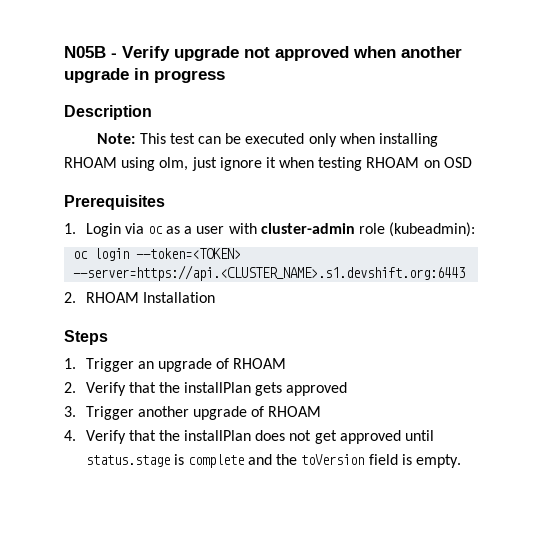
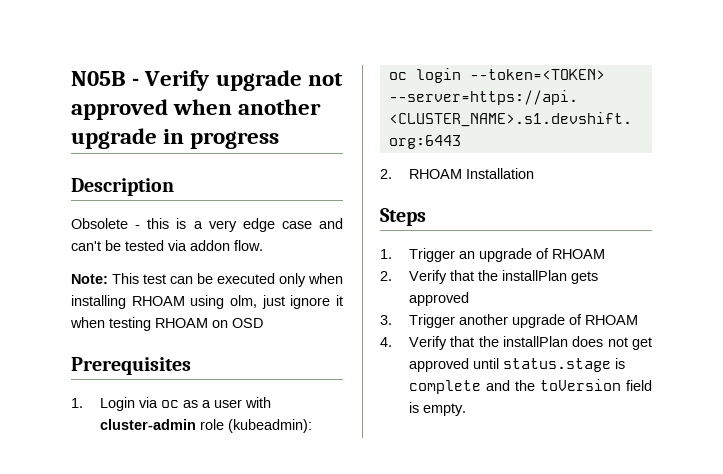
+ Obsolete - this is a very edge case and can't be tested via addon flow.

